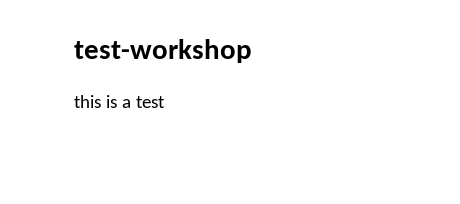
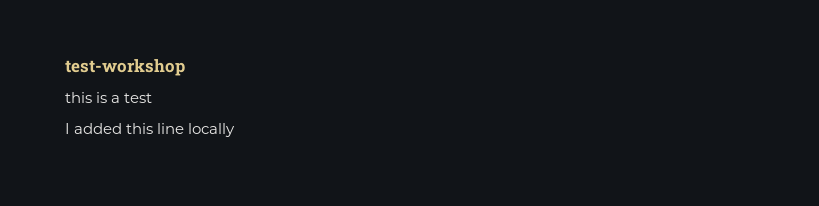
+ I added this line locally

